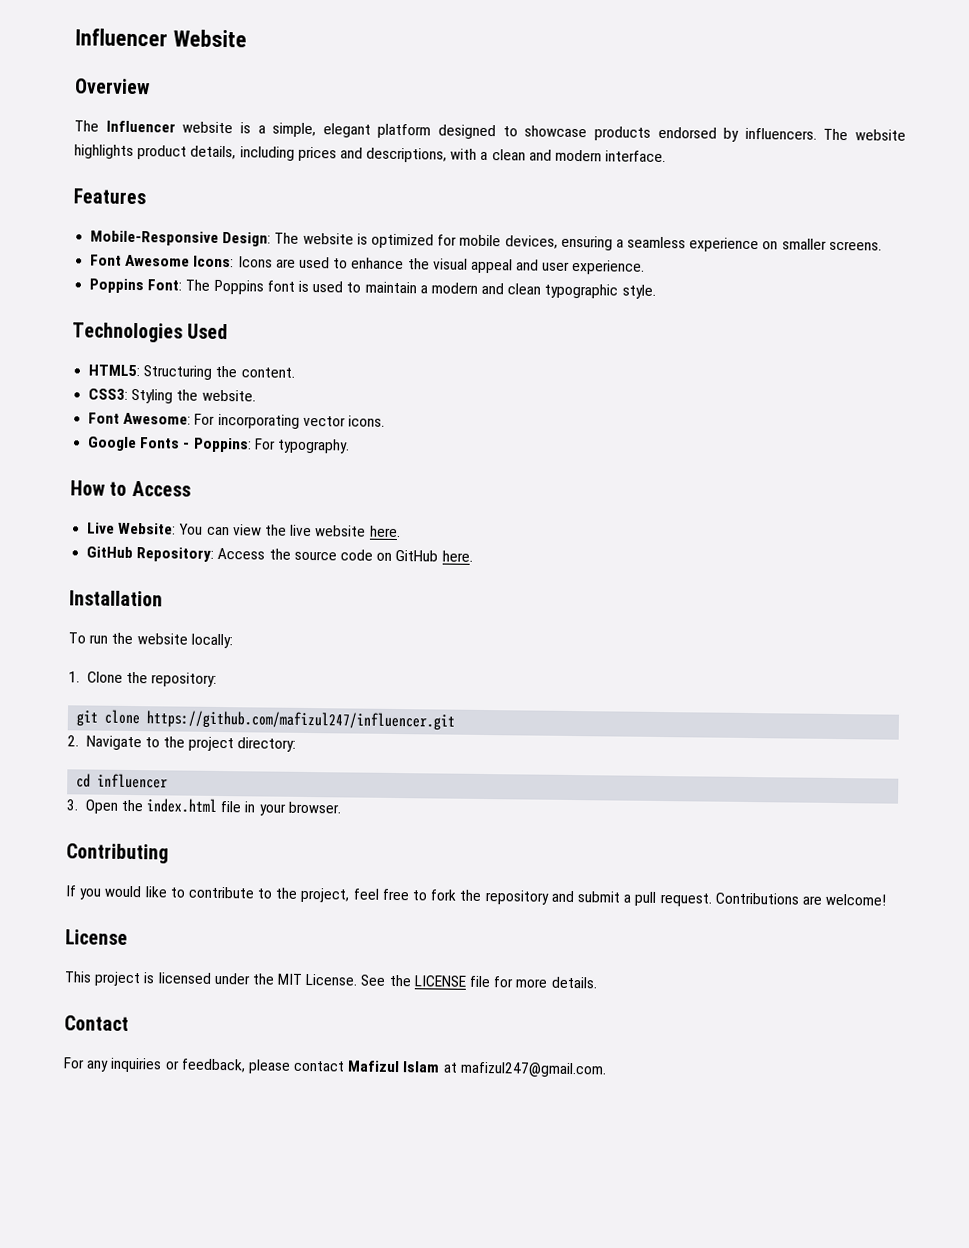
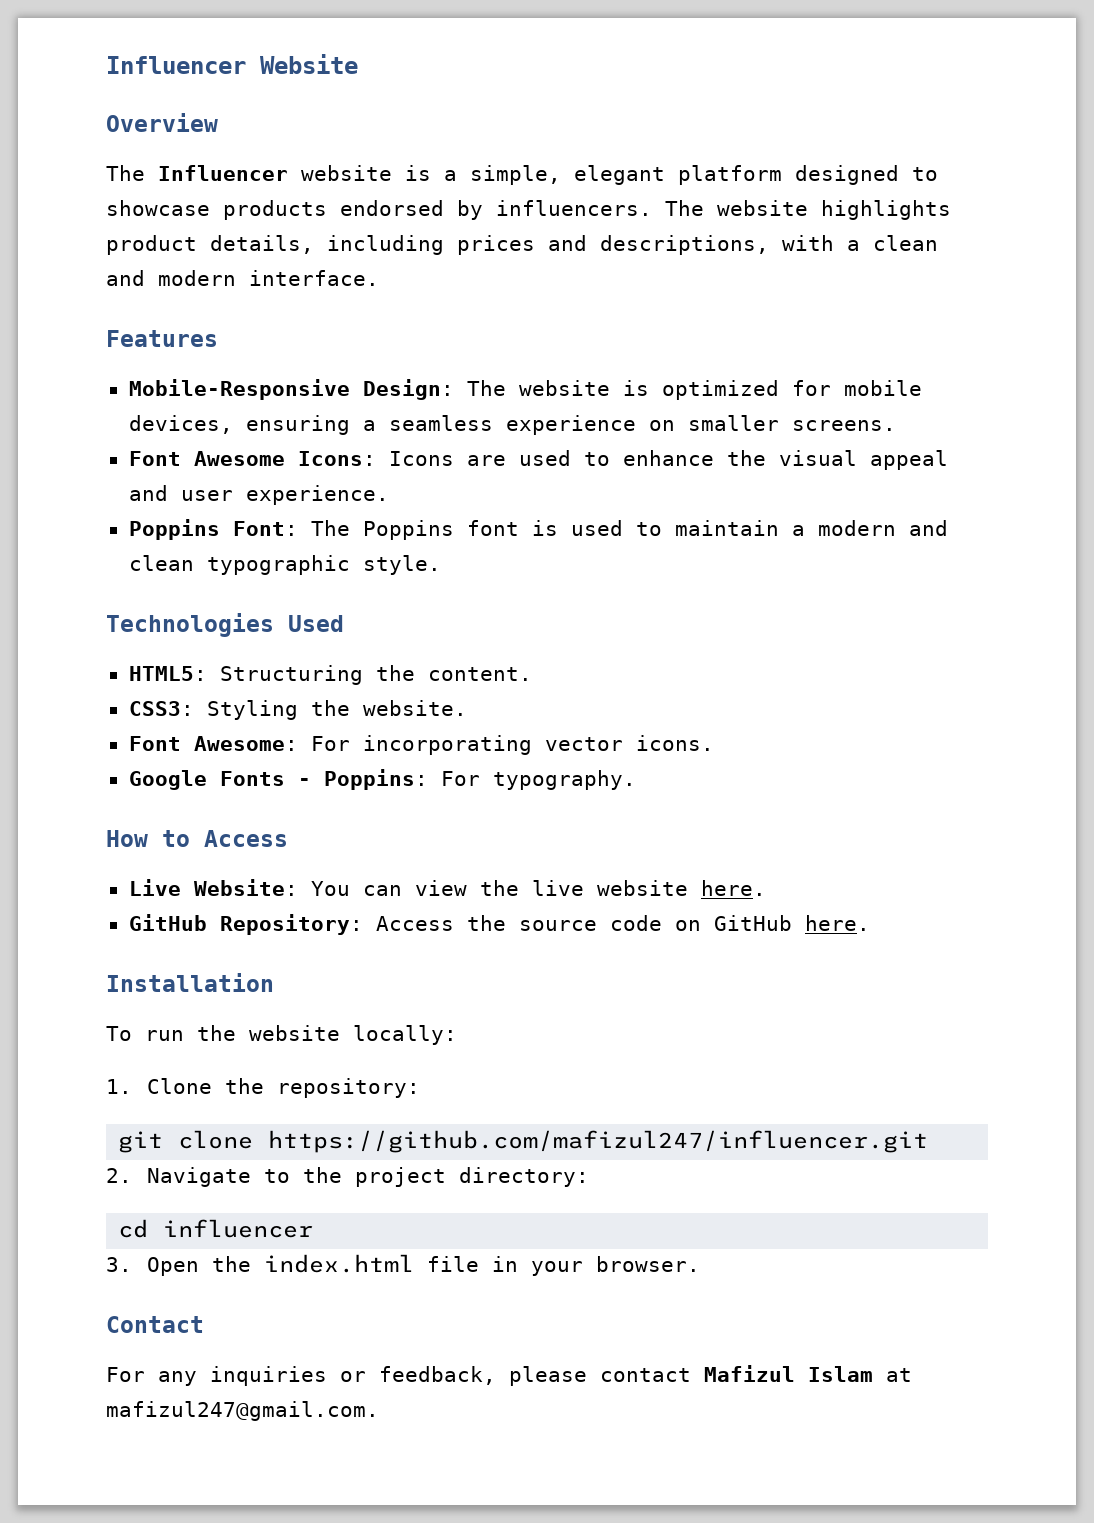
- Contributing
- If you would like to contribute to the project, feel free to fork the repository and submit a pull request. Contributions are welcome!
- License
- This project is licensed under the MIT License. See the LICENSE file for more details.

